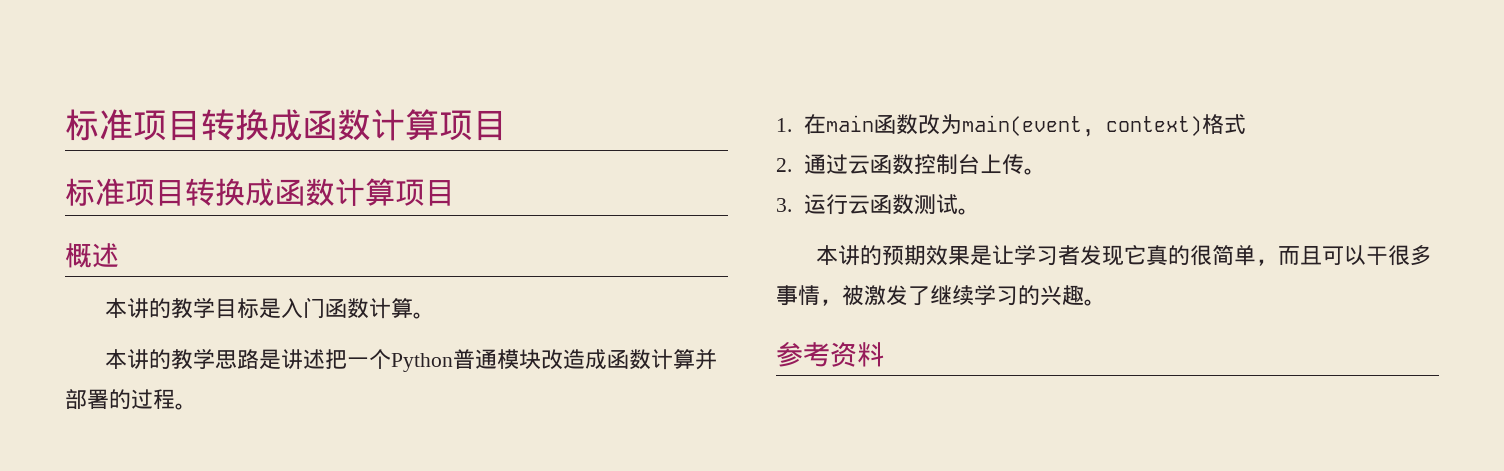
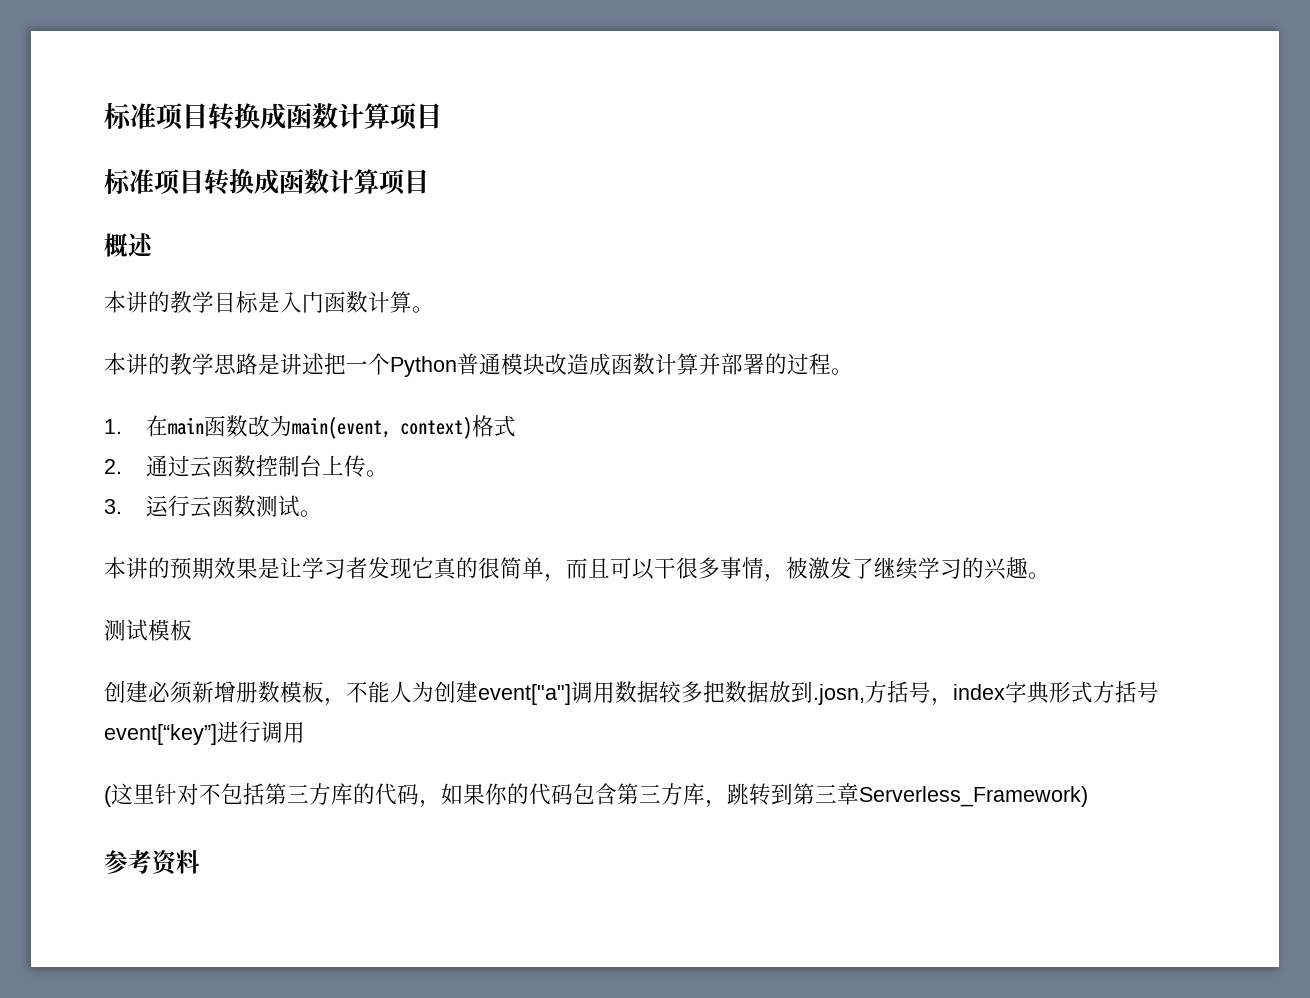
+ 测试模板
+ 创建必须新增册数模板，不能人为创建event["a"]调用数据较多把数据放到.josn,方括号，index字典形式方括号event[“key”]进行调用
+ (这里针对不包括第三方库的代码，如果你的代码包含第三方库，跳转到第三章Serverless_Framework)

